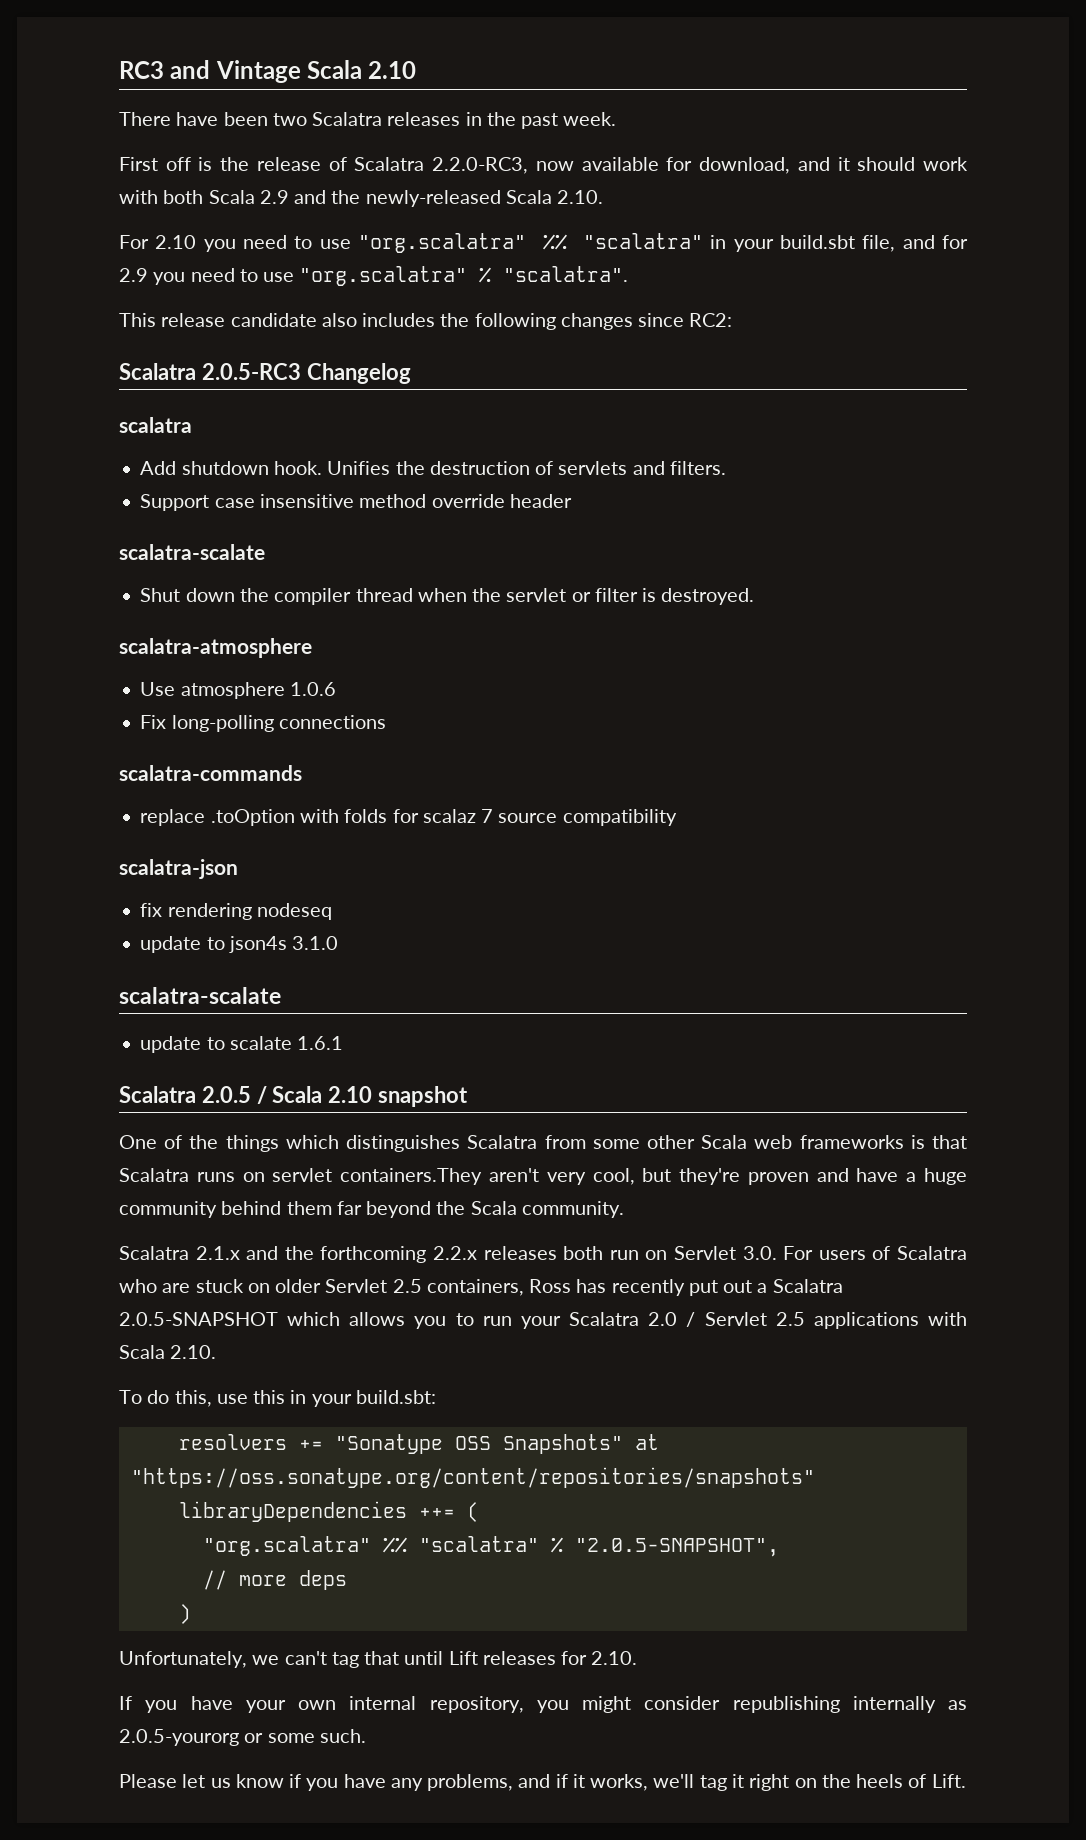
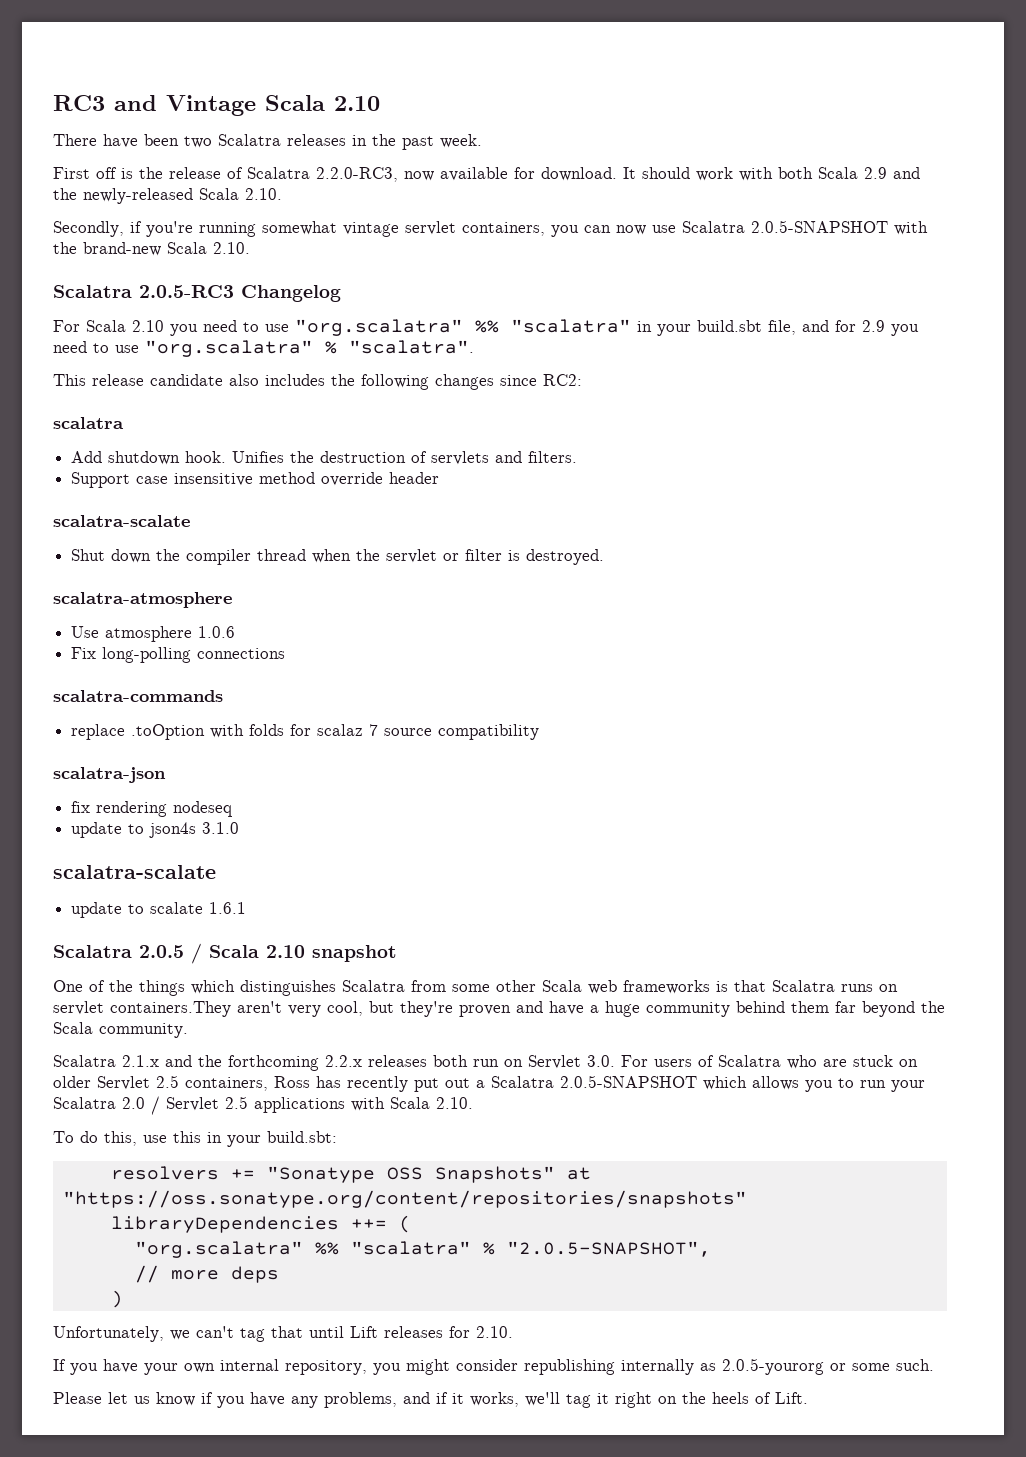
- First off is the release of Scalatra 2.2.0-RC3, now available for download, and it should work with both Scala 2.9 and the newly-released Scala 2.10.
+ First off is the release of Scalatra 2.2.0-RC3, now available for download. It should work with both Scala 2.9 and the newly-released Scala 2.10.
- For 2.10 you need to use "org.scalatra" %% "scalatra" in your build.sbt file, and for 2.9 you need to use "org.scalatra" % "scalatra".
+ Secondly, if you're running somewhat vintage servlet containers, you can now use Scalatra 2.0.5-SNAPSHOT with the brand-new Scala 2.10.
+ Scalatra 2.0.5-RC3 Changelog
+ For Scala 2.10 you need to use "org.scalatra" %% "scalatra" in your build.sbt file, and for 2.9 you need to use "org.scalatra" % "scalatra".
- Scalatra 2.0.5-RC3 Changelog

